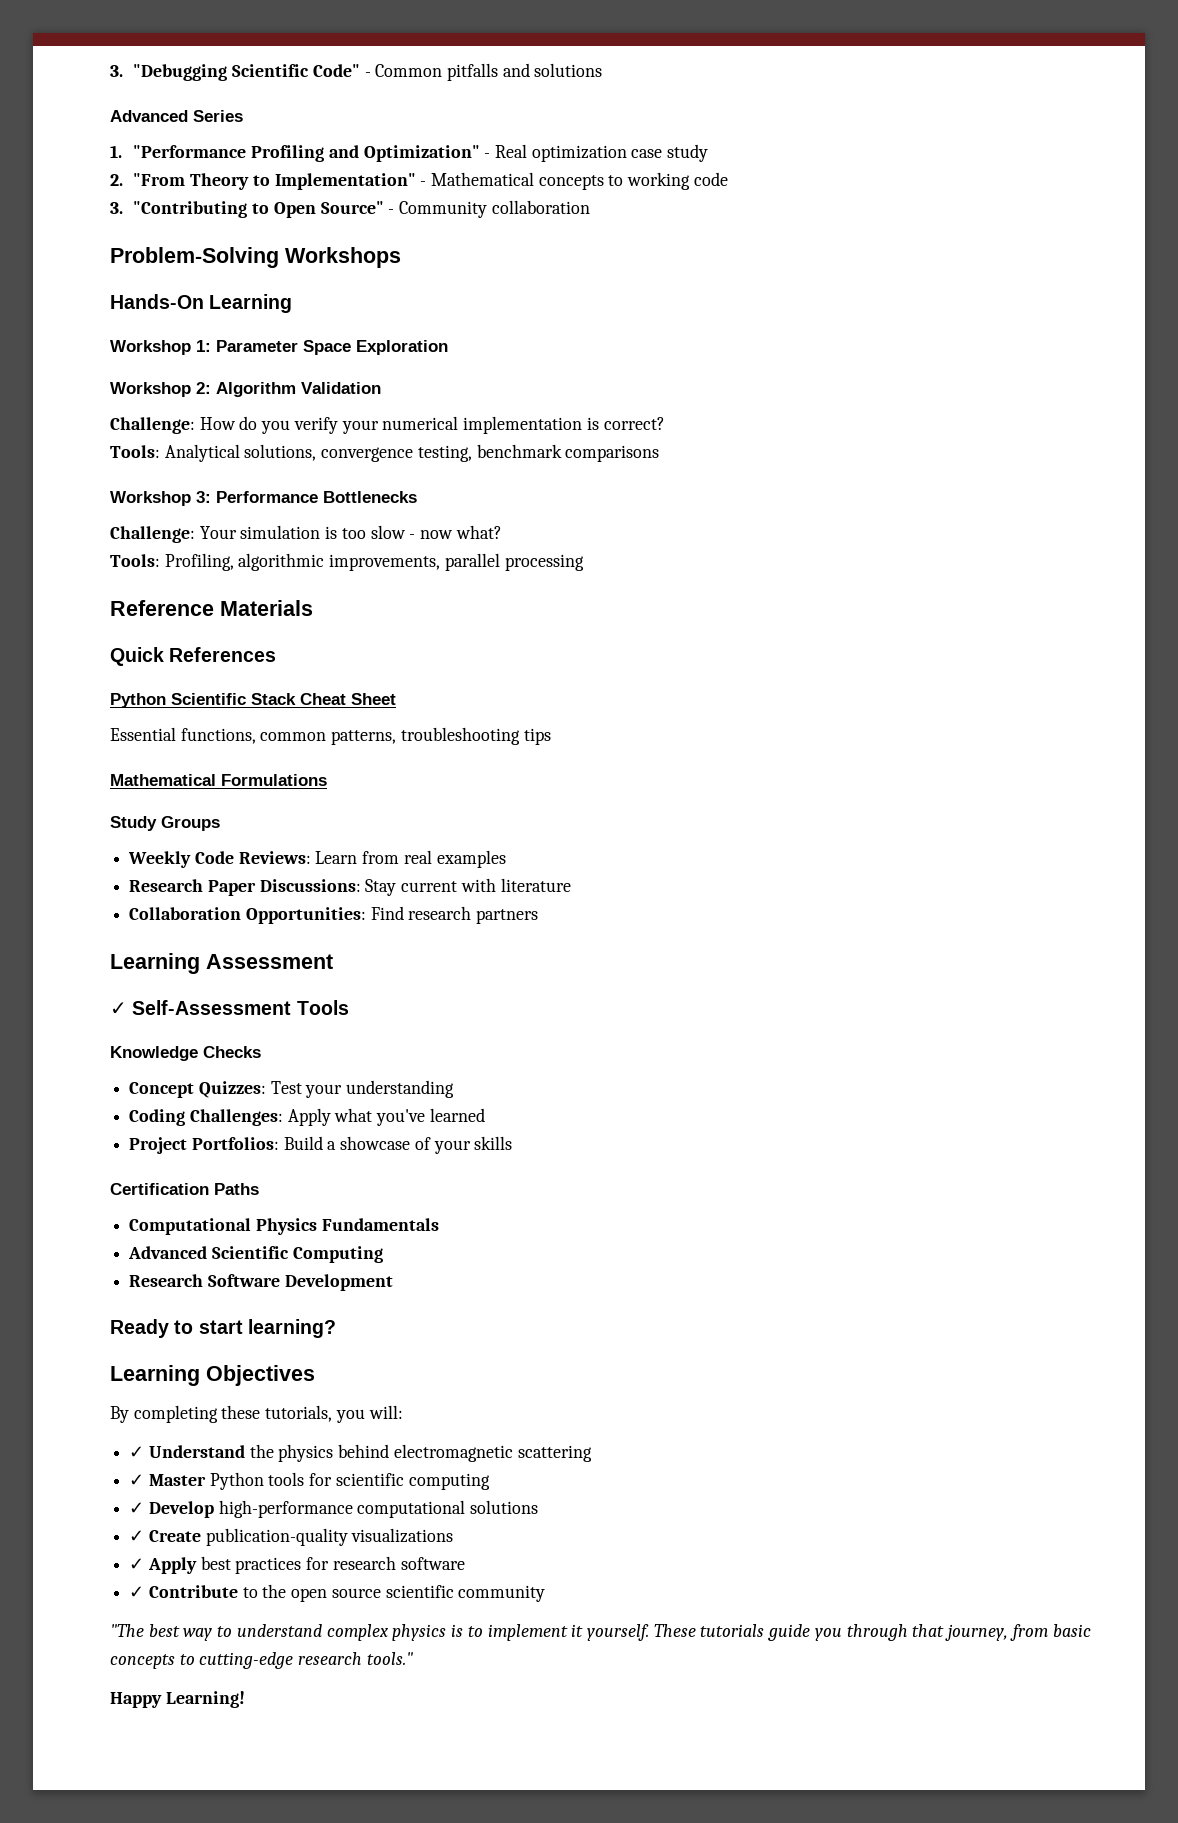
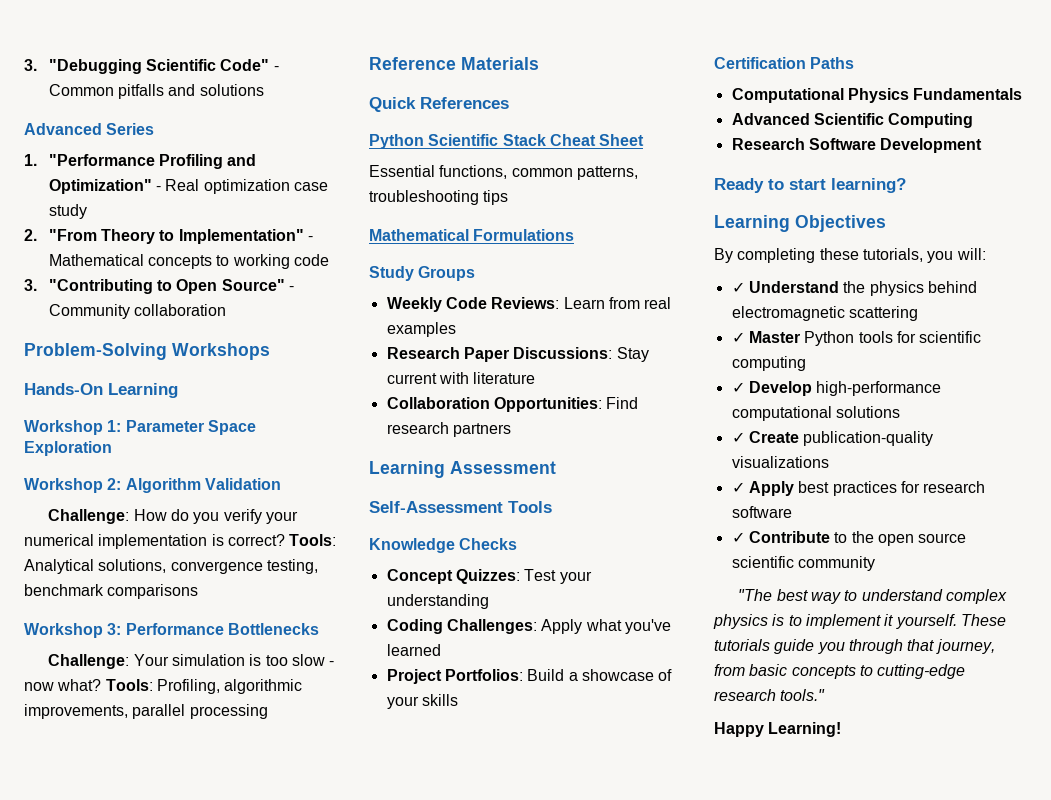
- Challenge: How do you verify your numerical implementation is correct?
- Tools: Analytical solutions, convergence testing, benchmark comparisons
+ Challenge: How do you verify your numerical implementation is correct? Tools: Analytical solutions, convergence testing, benchmark comparisons
- Challenge: Your simulation is too slow - now what?
- Tools: Profiling, algorithmic improvements, parallel processing
+ Challenge: Your simulation is too slow - now what? Tools: Profiling, algorithmic improvements, parallel processing
- ✓ Self-Assessment Tools
+ Self-Assessment Tools

